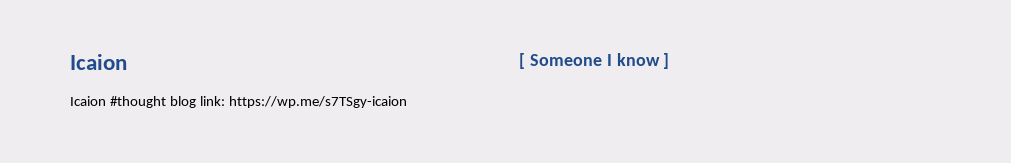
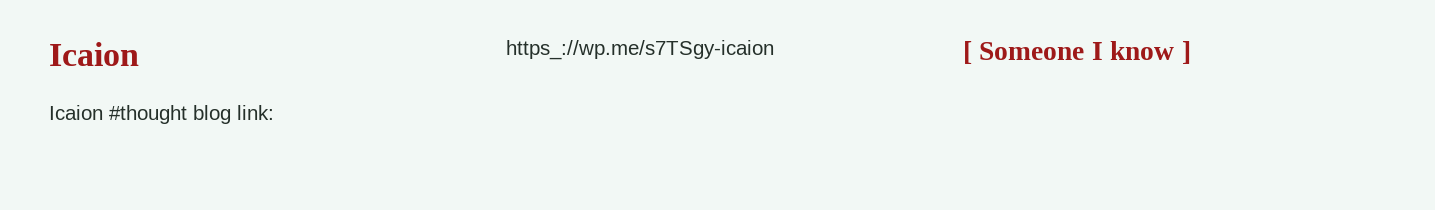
- Icaion #thought blog link: https://wp.me/s7TSgy-icaion
+ Icaion #thought blog link: https_://wp.me/s7TSgy-icaion

